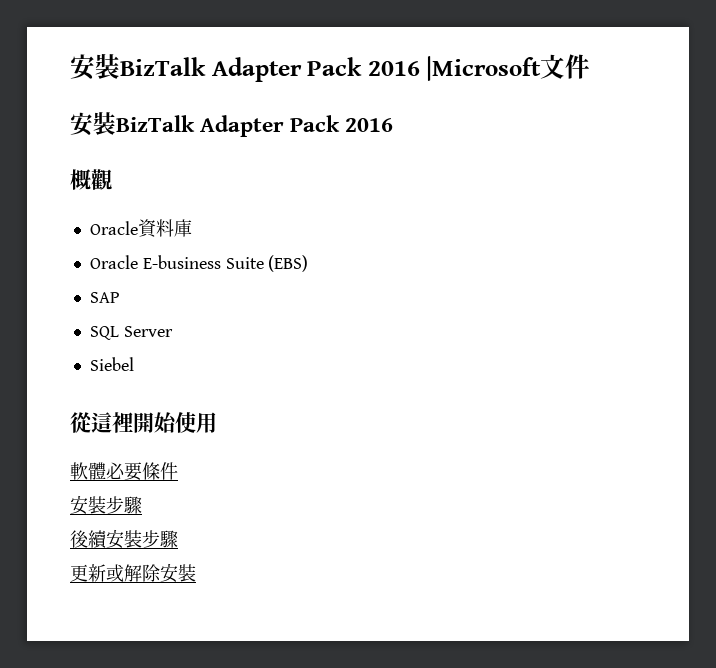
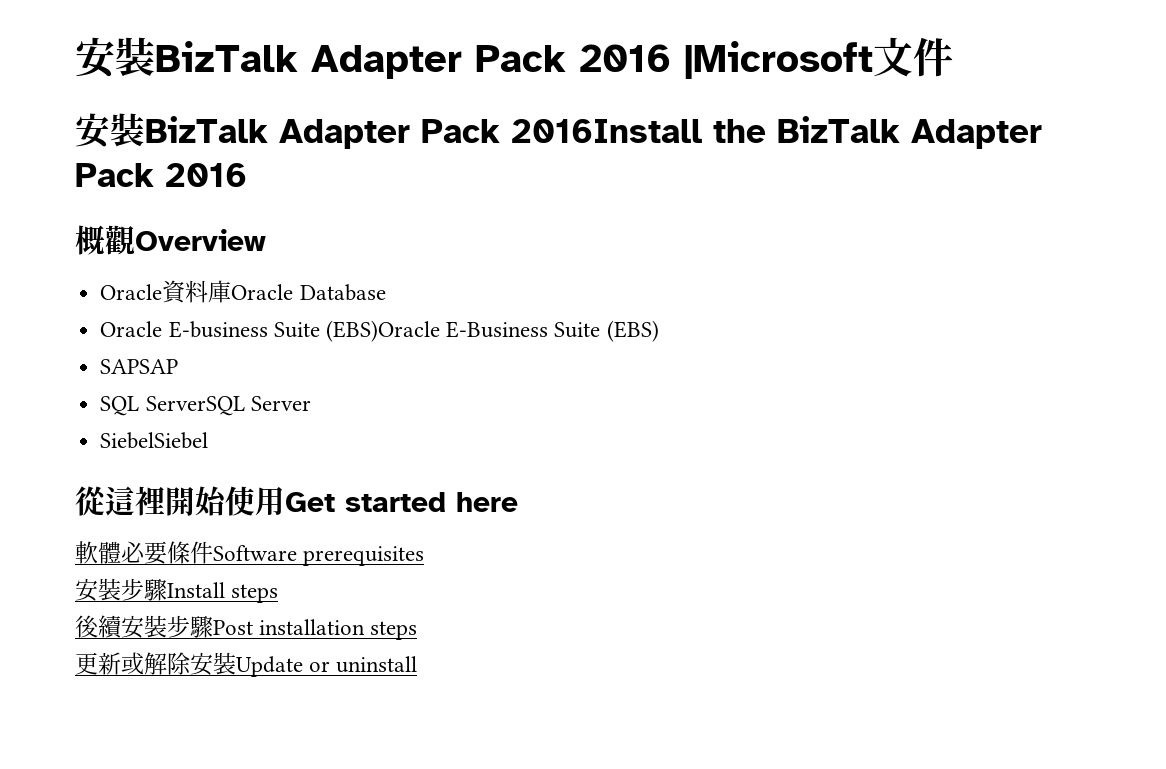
  安裝BizTalk Adapter Pack 2016 |Microsoft文件
- 安裝BizTalk Adapter Pack 2016
+ 安裝BizTalk Adapter Pack 2016Install the BizTalk Adapter Pack 2016
- 概觀
+ 概觀Overview
- Oracle資料庫
+ Oracle資料庫Oracle Database
- Oracle E-business Suite (EBS)
+ Oracle E-business Suite (EBS)Oracle E-Business Suite (EBS)
- SAP
+ SAPSAP
- SQL Server
+ SQL ServerSQL Server
- Siebel
+ SiebelSiebel
- 從這裡開始使用
+ 從這裡開始使用Get started here
- 軟體必要條件
- 安裝步驟
+ 軟體必要條件Software prerequisites
+ 安裝步驟Install steps
- 後續安裝步驟
+ 後續安裝步驟Post installation steps
- 更新或解除安裝
+ 更新或解除安裝Update or uninstall

